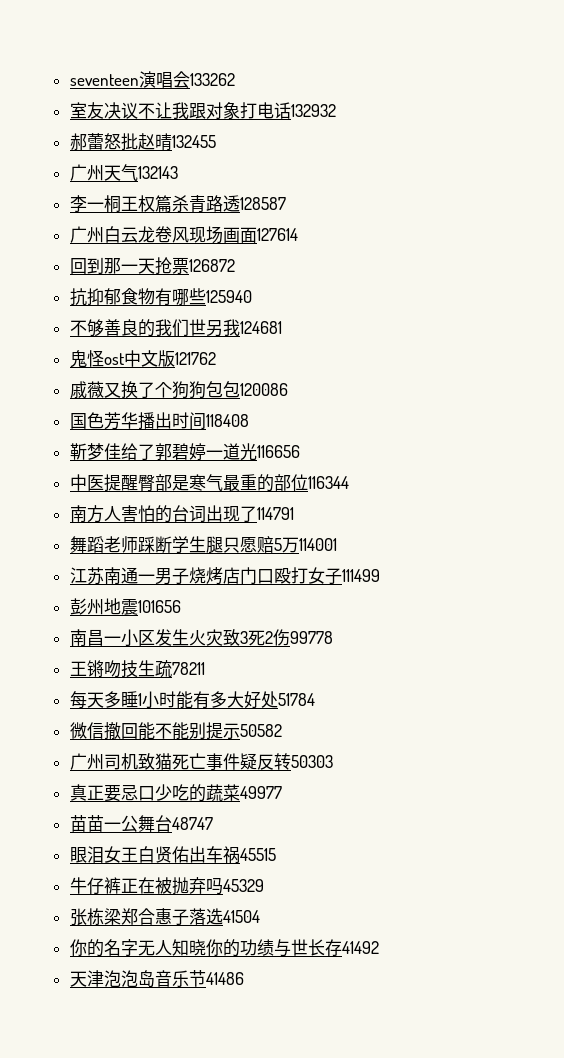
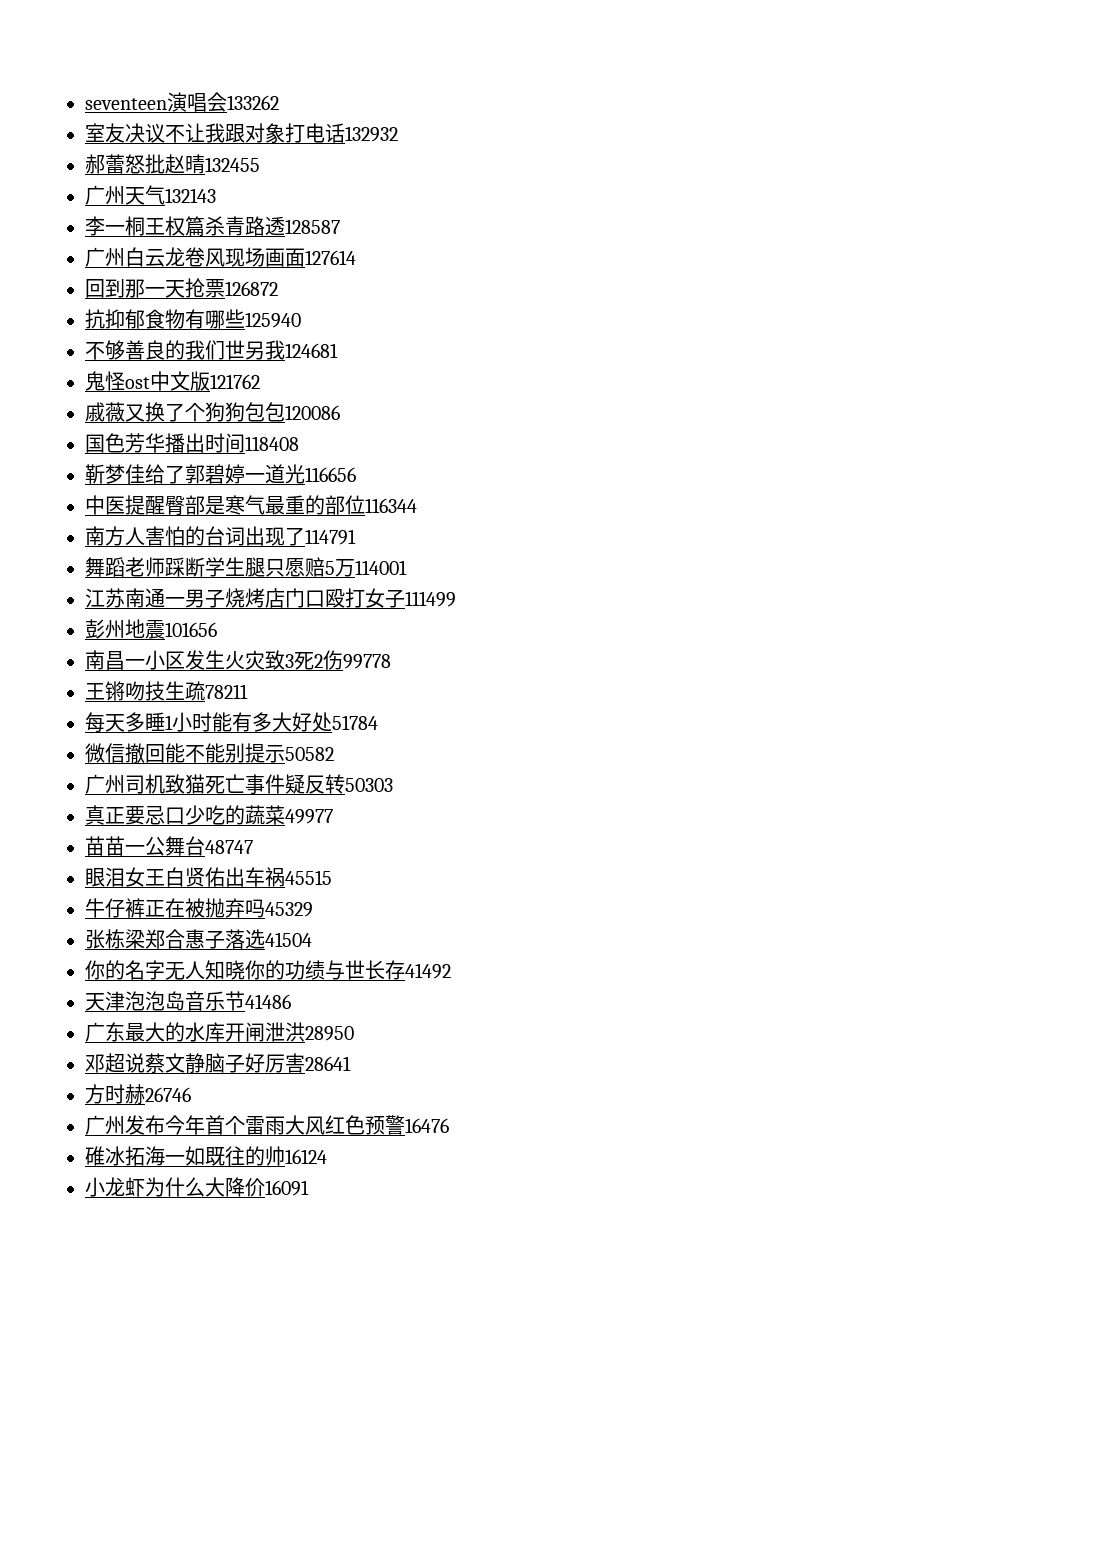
+ 广东最大的水库开闸泄洪28950
+ 邓超说蔡文静脑子好厉害28641
+ 方时赫26746
+ 广州发布今年首个雷雨大风红色预警16476
+ 碓冰拓海一如既往的帅16124
+ 小龙虾为什么大降价16091

